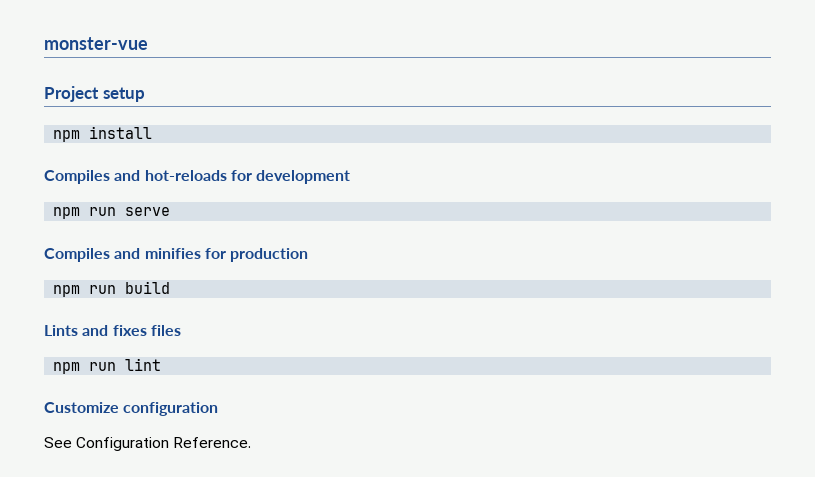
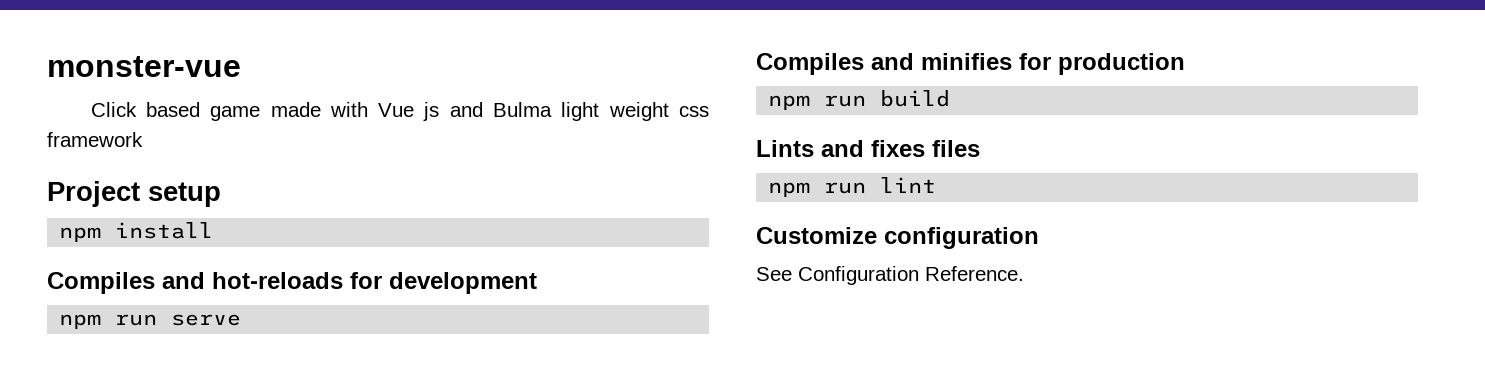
+ Click based game made with Vue js and Bulma light weight css framework

